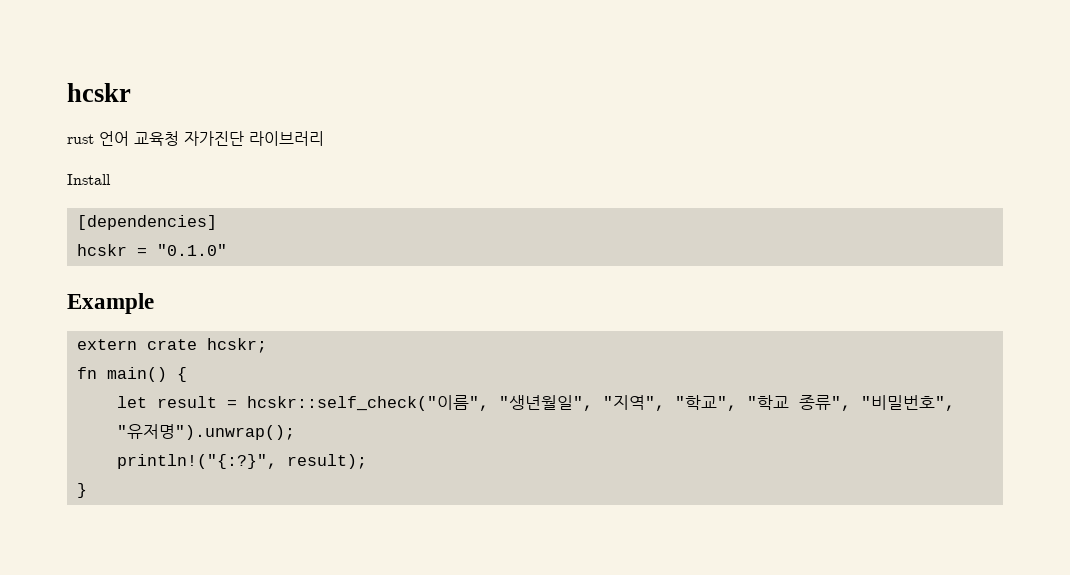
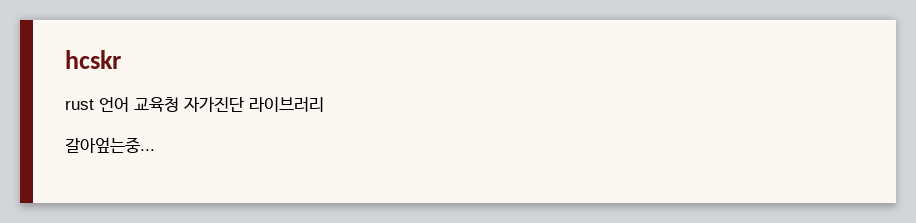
- Install
- [dependencies]
- hcskr = "0.1.0"
- Example
- extern crate hcskr;
- fn main() {
- let result = hcskr::self_check("이름", "생년월일", "지역", "학교", "학교 종류", "비밀번호", "유저명").unwrap();
- println!("{:?}", result);
- }
+ 갈아엎는중...

